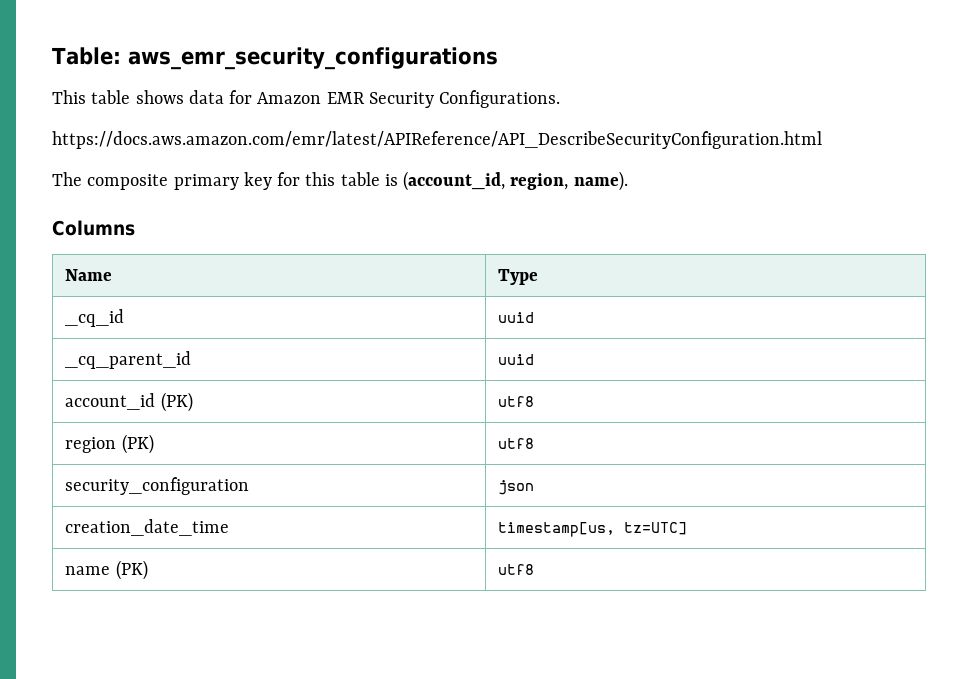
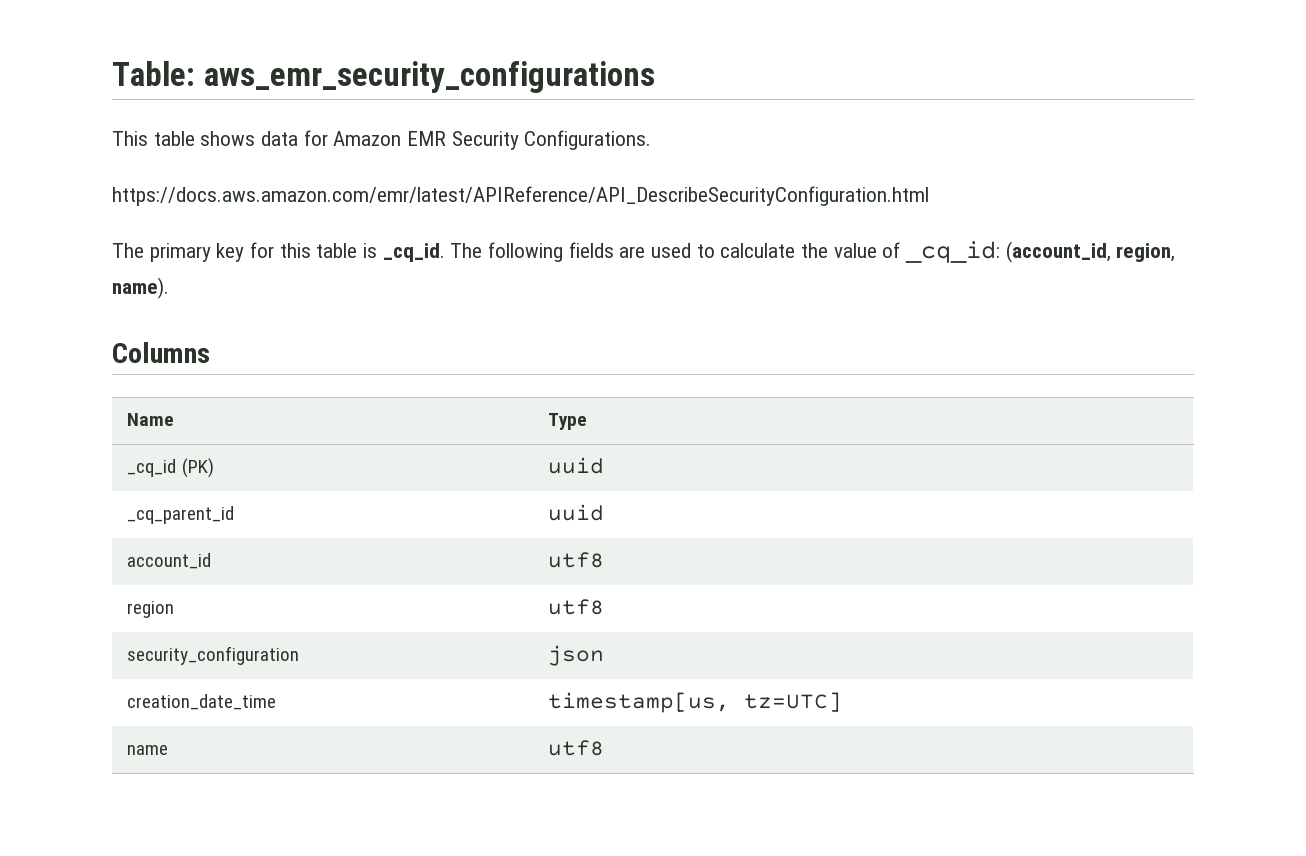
- The composite primary key for this table is (account_id, region, name).
+ The primary key for this table is _cq_id. The following fields are used to calculate the value of _cq_id: (account_id, region, name).
- _cq_id | uuid
+ _cq_id (PK) | uuid
- account_id (PK) | utf8
+ account_id | utf8
- region (PK) | utf8
+ region | utf8
- name (PK) | utf8
+ name | utf8

